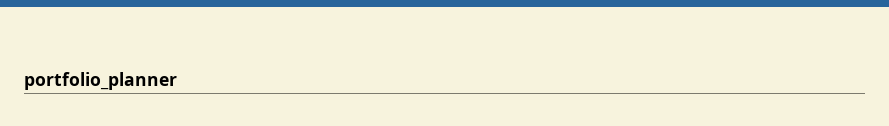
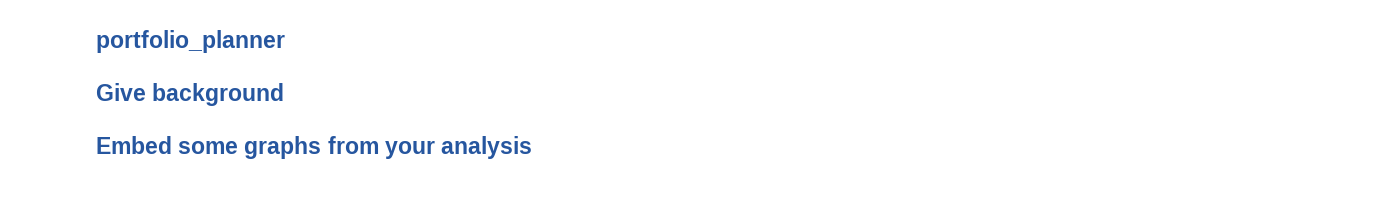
+ Give background
+ Embed some graphs from your analysis

